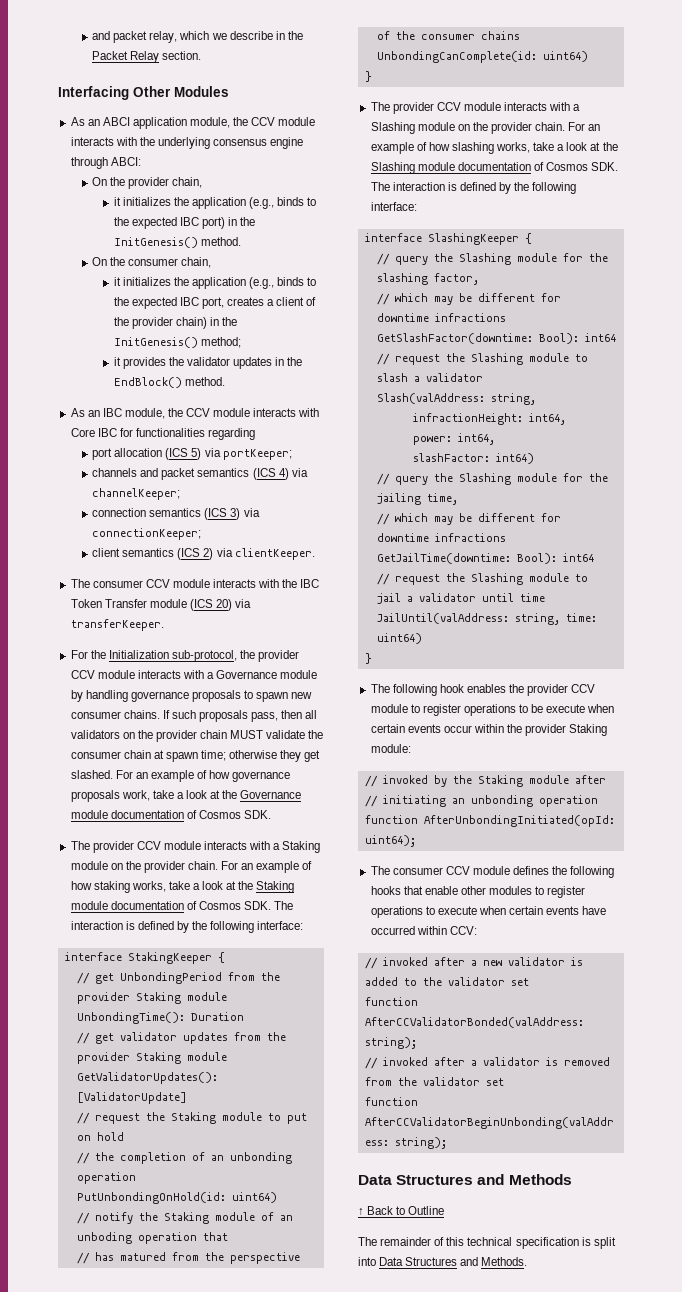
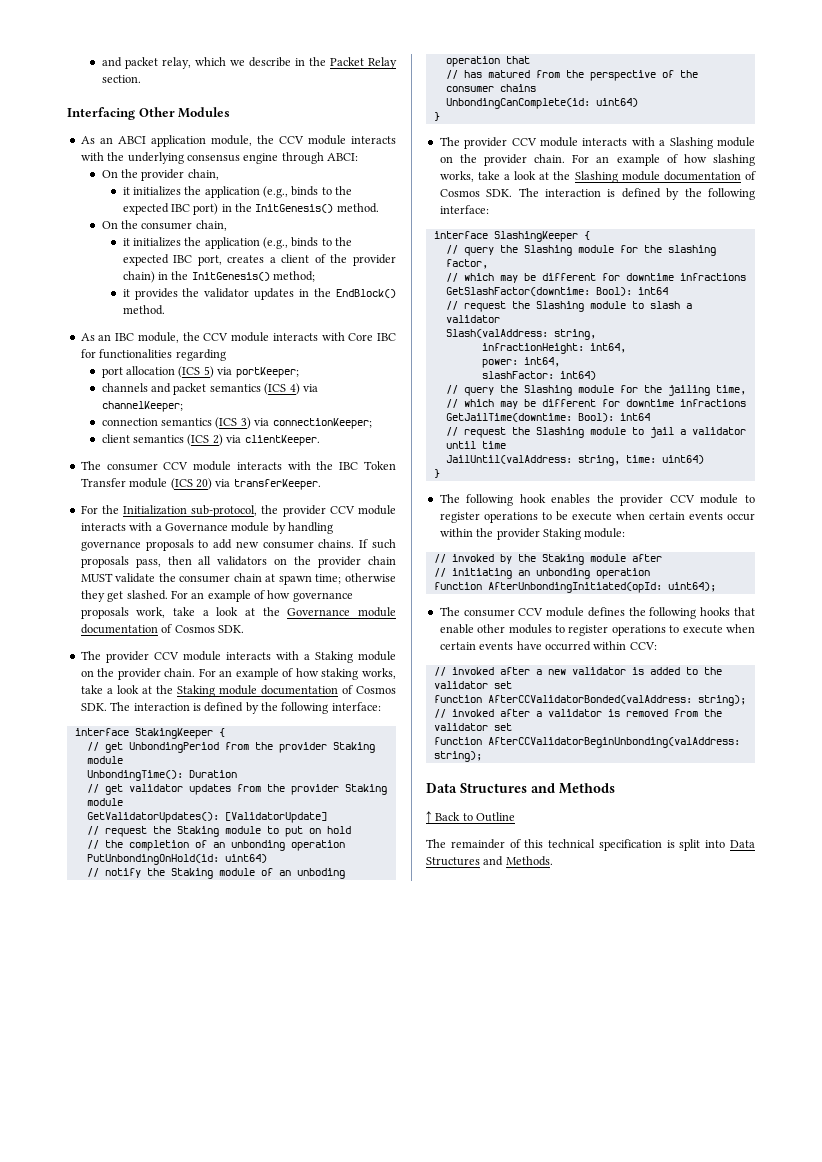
- For the Initialization sub-protocol, the provider CCV module interacts with a Governance module by handling governance proposals to spawn new consumer chains.
+ For the Initialization sub-protocol, the provider CCV module interacts with a Governance module by handling governance proposals to add new consumer chains.

